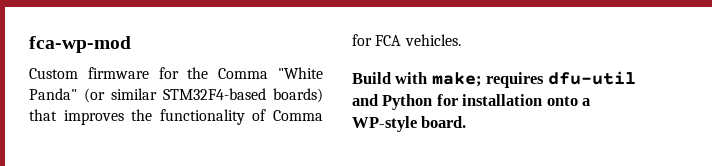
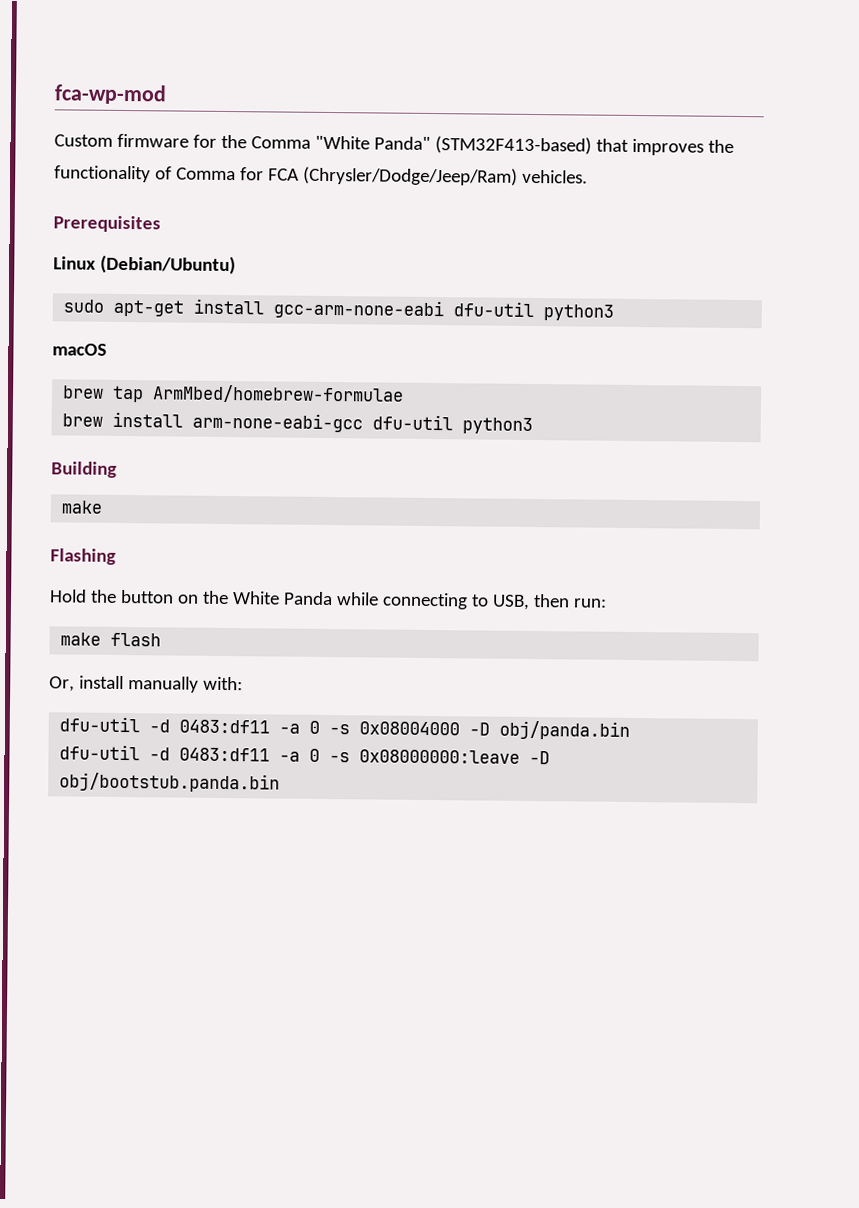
- Custom firmware for the Comma "White Panda" (or similar STM32F4-based boards) that improves the functionality of Comma for FCA vehicles.
+ Custom firmware for the Comma "White Panda" (STM32F413-based) that improves the functionality of Comma for FCA (Chrysler/Dodge/Jeep/Ram) vehicles.
- Build with make; requires dfu-util and Python for installation onto a WP-style board.
+ Prerequisites
+ Linux (Debian/Ubuntu)
+ sudo apt-get install gcc-arm-none-eabi dfu-util python3
+ macOS
+ brew tap ArmMbed/homebrew-formulae
+ brew install arm-none-eabi-gcc dfu-util python3
+ Building
+ make
+ Flashing
+ Hold the button on the White Panda while connecting to USB, then run:
+ make flash
+ Or, install manually with:
+ dfu-util -d 0483:df11 -a 0 -s 0x08004000 -D obj/panda.bin
+ dfu-util -d 0483:df11 -a 0 -s 0x08000000:leave -D obj/bootstub.panda.bin

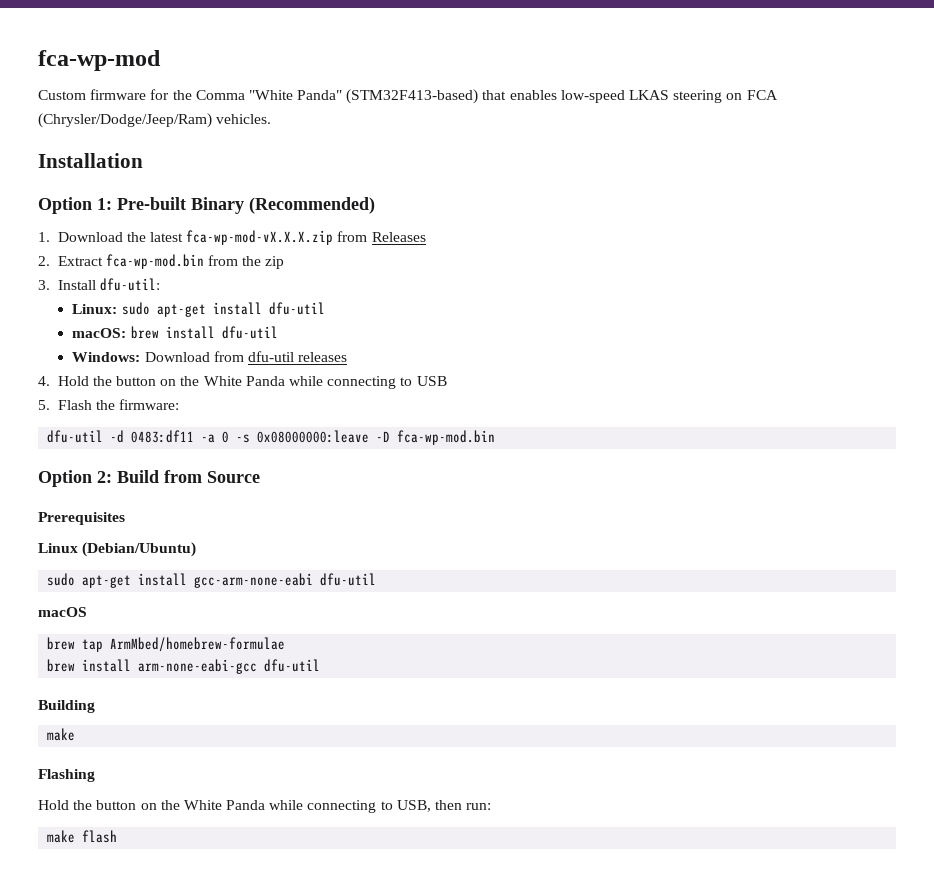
- Custom firmware for the Comma "White Panda" (STM32F413-based) that improves the functionality of Comma for FCA (Chrysler/Dodge/Jeep/Ram) vehicles.
+ Custom firmware for the Comma "White Panda" (STM32F413-based) that enables low-speed LKAS steering on FCA (Chrysler/Dodge/Jeep/Ram) vehicles.
+ Installation
+ Option 1: Pre-built Binary (Recommended)
+ 1. Download the latest fca-wp-mod-vX.X.X.zip from Releases
+ 2. Extract fca-wp-mod.bin from the zip
+ 3. Install dfu-util:
+ Linux: sudo apt-get install dfu-util
+ macOS: brew install dfu-util
+ Windows: Download from dfu-util releases
+ 4. Hold the button on the White Panda while connecting to USB
+ 5. Flash the firmware:
+ dfu-util -d 0483:df11 -a 0 -s 0x08000000:leave -D fca-wp-mod.bin
+ Option 2: Build from Source
- sudo apt-get install gcc-arm-none-eabi dfu-util python3
+ sudo apt-get install gcc-arm-none-eabi dfu-util
- brew install arm-none-eabi-gcc dfu-util python3
+ brew install arm-none-eabi-gcc dfu-util
- Or, install manually with:
- dfu-util -d 0483:df11 -a 0 -s 0x08004000 -D obj/panda.bin
- dfu-util -d 0483:df11 -a 0 -s 0x08000000:leave -D obj/bootstub.panda.bin

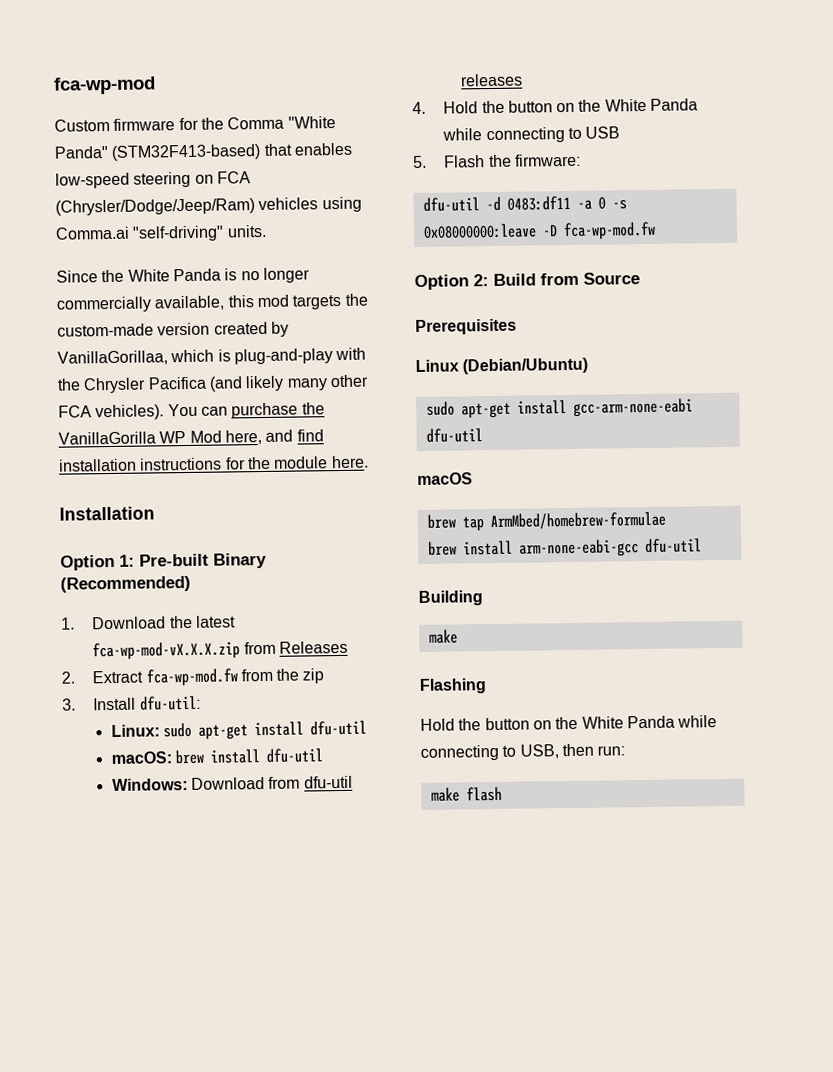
- Custom firmware for the Comma "White Panda" (STM32F413-based) that enables low-speed LKAS steering on FCA (Chrysler/Dodge/Jeep/Ram) vehicles.
+ Custom firmware for the Comma "White Panda" (STM32F413-based) that enables low-speed steering on FCA (Chrysler/Dodge/Jeep/Ram) vehicles using Comma.ai "self-driving" units.
+ Since the White Panda is no longer commercially available, this mod targets the custom-made version created by VanillaGorillaa, which is plug-and-play with the Chrysler Pacifica (and likely many other FCA vehicles). You can purchase the VanillaGorilla WP Mod here, and find installation instructions for the module here.
- 2. Extract fca-wp-mod.bin from the zip
+ 2. Extract fca-wp-mod.fw from the zip
- dfu-util -d 0483:df11 -a 0 -s 0x08000000:leave -D fca-wp-mod.bin
+ dfu-util -d 0483:df11 -a 0 -s 0x08000000:leave -D fca-wp-mod.fw

